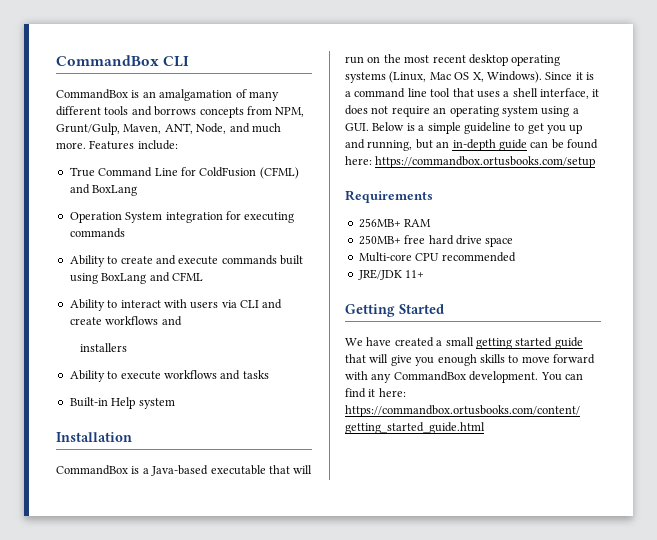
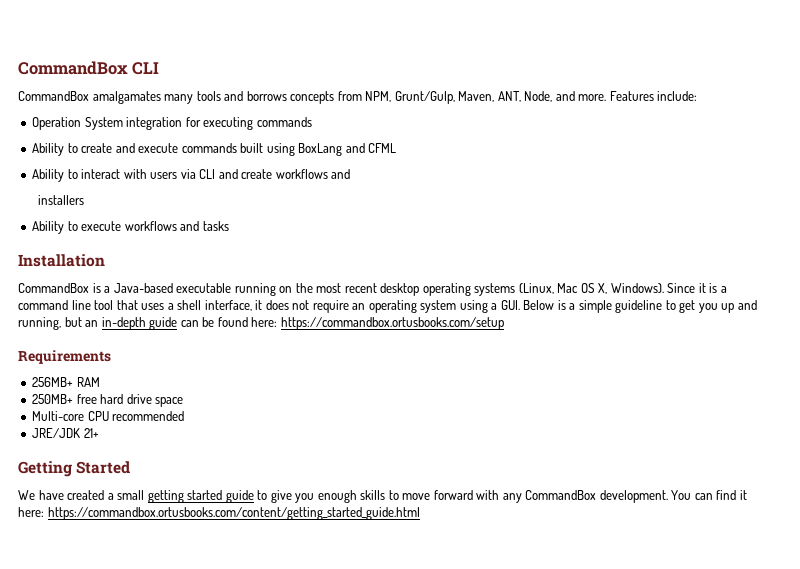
- CommandBox is an amalgamation of many different tools and borrows concepts from NPM, Grunt/Gulp, Maven, ANT, Node, and much more.
+ CommandBox amalgamates many tools and borrows concepts from NPM, Grunt/Gulp, Maven, ANT, Node, and more.
- True Command Line for ColdFusion (CFML) and BoxLang
- Built-in Help system
- CommandBox is a Java-based executable that will run on the most recent desktop operating systems (Linux, Mac OS X, Windows).
+ CommandBox is a Java-based executable running on the most recent desktop operating systems (Linux, Mac OS X, Windows).
- JRE/JDK 11+
+ JRE/JDK 21+
- We have created a small getting started guide that will give you enough skills to move forward with any CommandBox development.
+ We have created a small getting started guide to give you enough skills to move forward with any CommandBox development.

